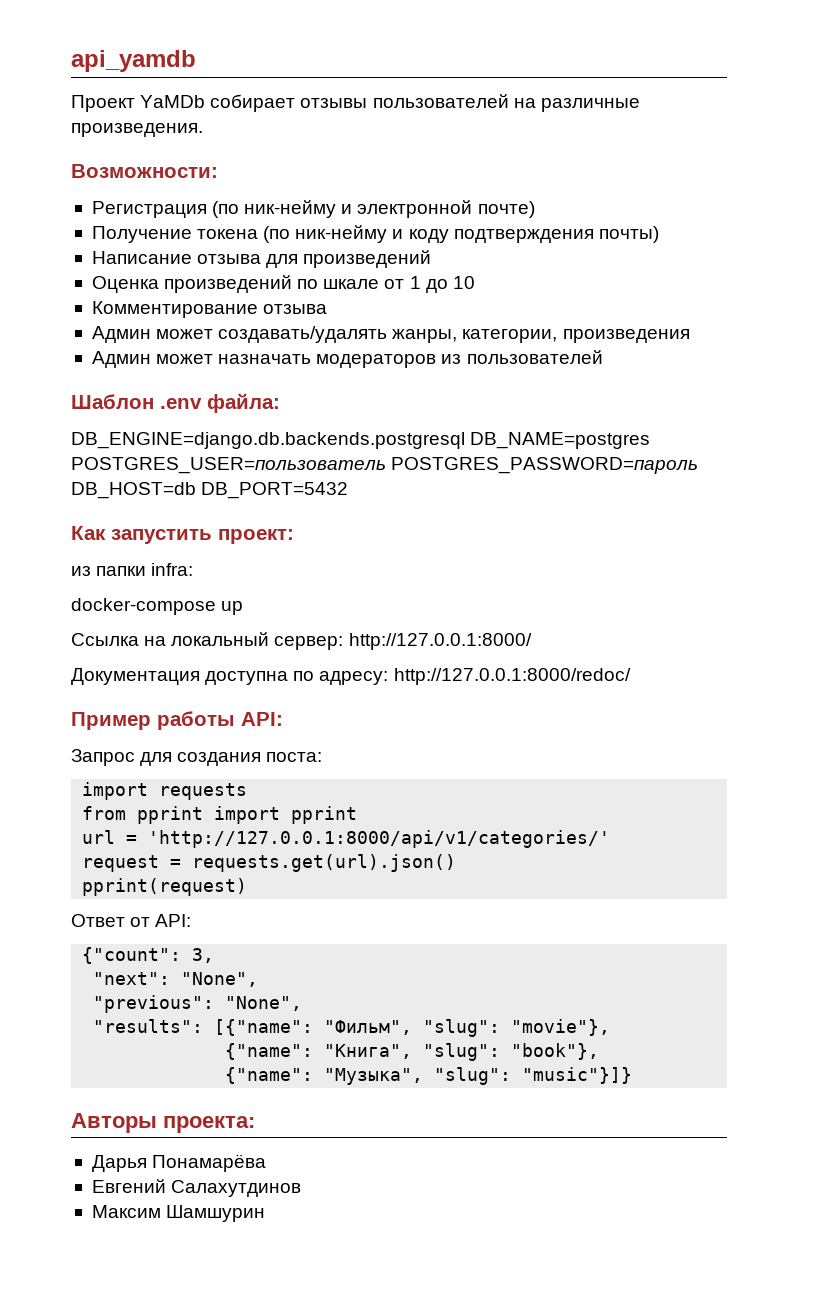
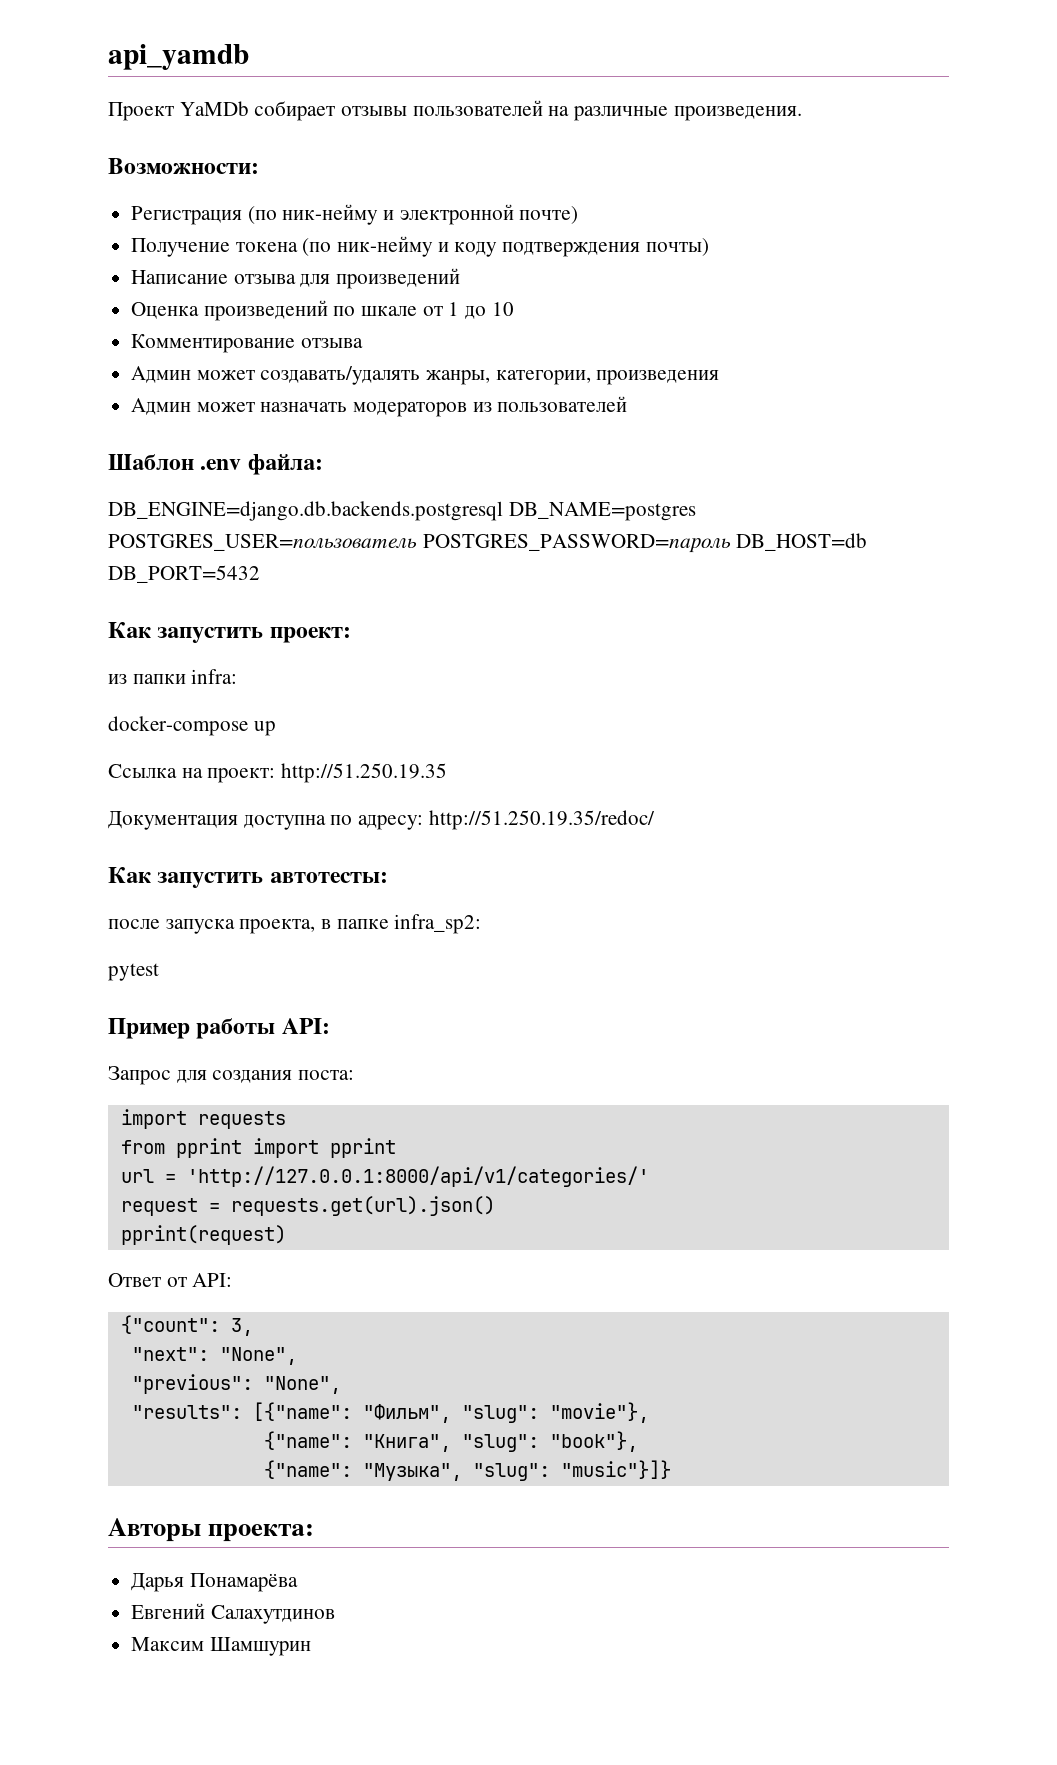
- Ссылка на локальный сервер: http://127.0.0.1:8000/
+ Ссылка на проект: http://51.250.19.35
- Документация доступна по адресу: http://127.0.0.1:8000/redoc/
+ Документация доступна по адресу: http://51.250.19.35/redoc/
+ Как запустить автотесты:
+ после запуска проекта, в папке infra_sp2:
+ pytest

